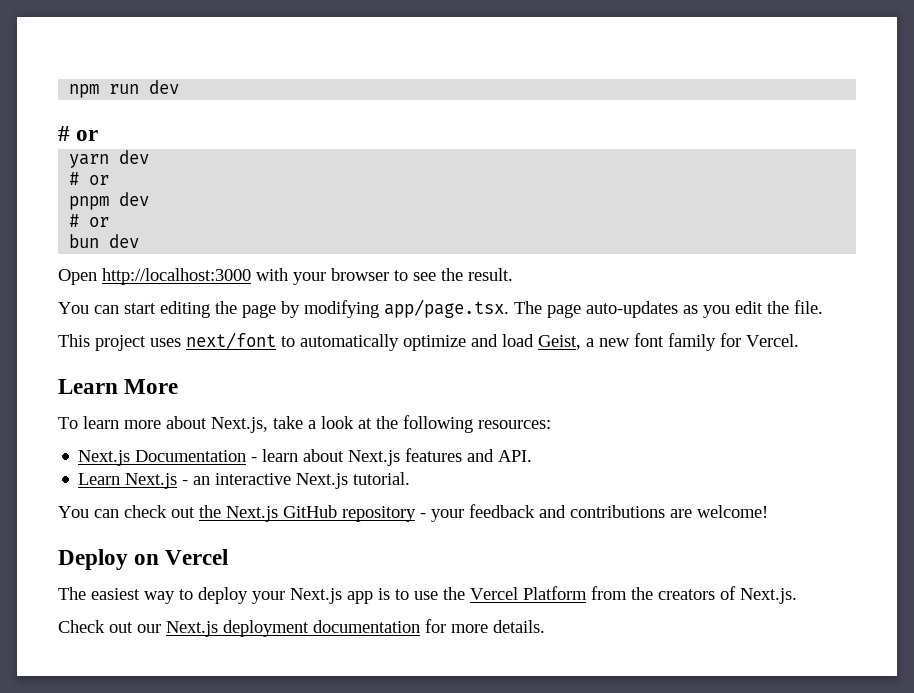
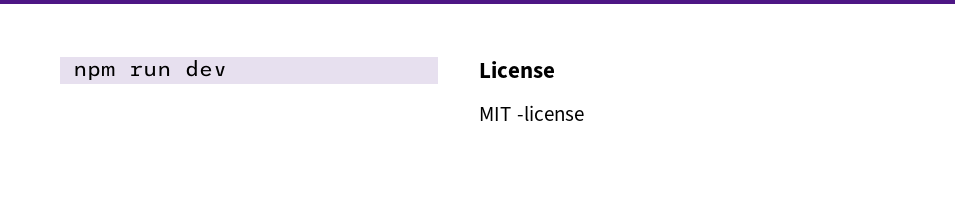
  npm run dev
- # or
- yarn dev
- # or
- pnpm dev
- # or
- bun dev
- Open http://localhost:3000 with your browser to see the result.
- You can start editing the page by modifying app/page.tsx. The page auto-updates as you edit the file.
- This project uses next/font to automatically optimize and load Geist, a new font family for Vercel.
- Learn More
- To learn more about Next.js, take a look at the following resources:
- Next.js Documentation - learn about Next.js features and API.
- Learn Next.js - an interactive Next.js tutorial.
- You can check out the Next.js GitHub repository - your feedback and contributions are welcome!
- Deploy on Vercel
- The easiest way to deploy your Next.js app is to use the Vercel Platform from the creators of Next.js.
- Check out our Next.js deployment documentation for more details.
+ License
+ MIT -license

